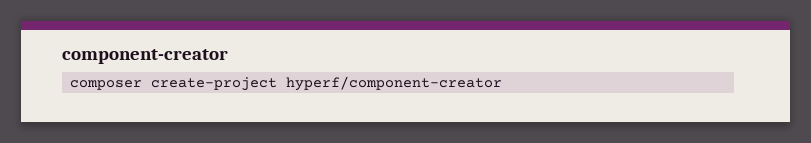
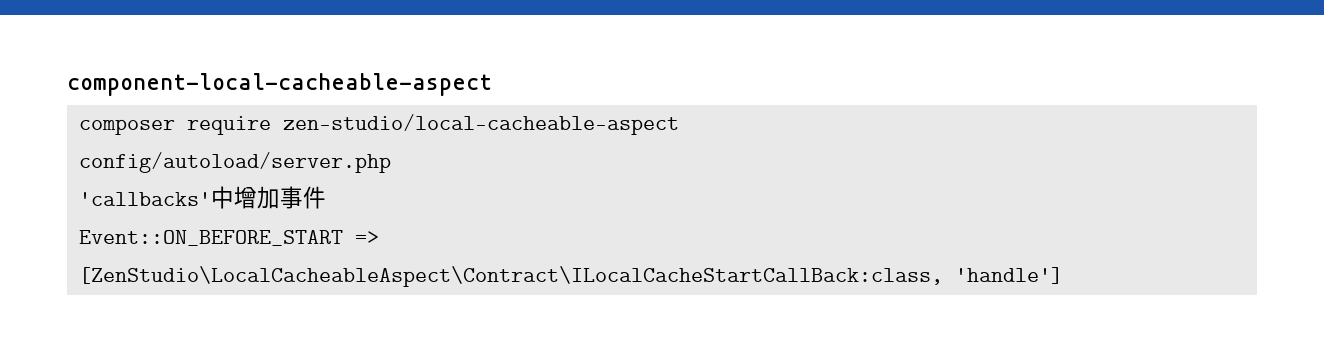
- component-creator
+ component-local-cacheable-aspect
- composer create-project hyperf/component-creator
+ composer require zen-studio/local-cacheable-aspect
+ config/autoload/server.php
+ 'callbacks'中增加事件
+ Event::ON_BEFORE_START => [ZenStudio\LocalCacheableAspect\Contract\ILocalCacheStartCallBack:class, 'handle']

